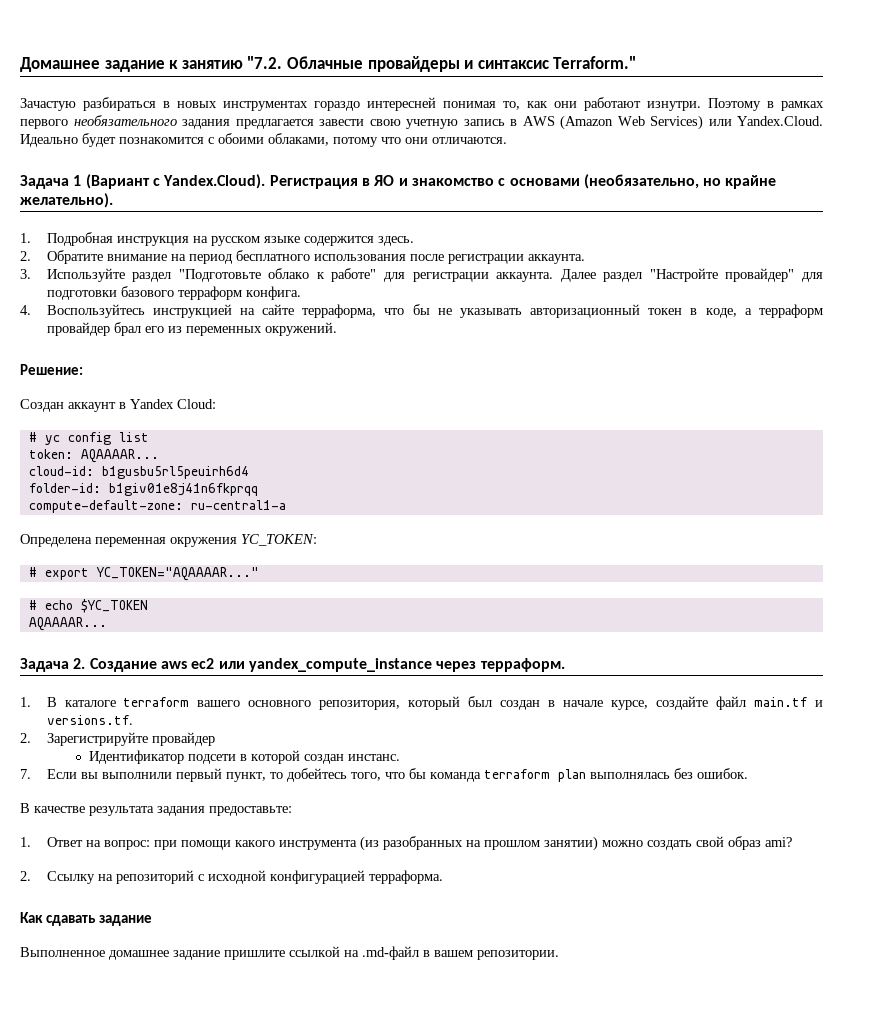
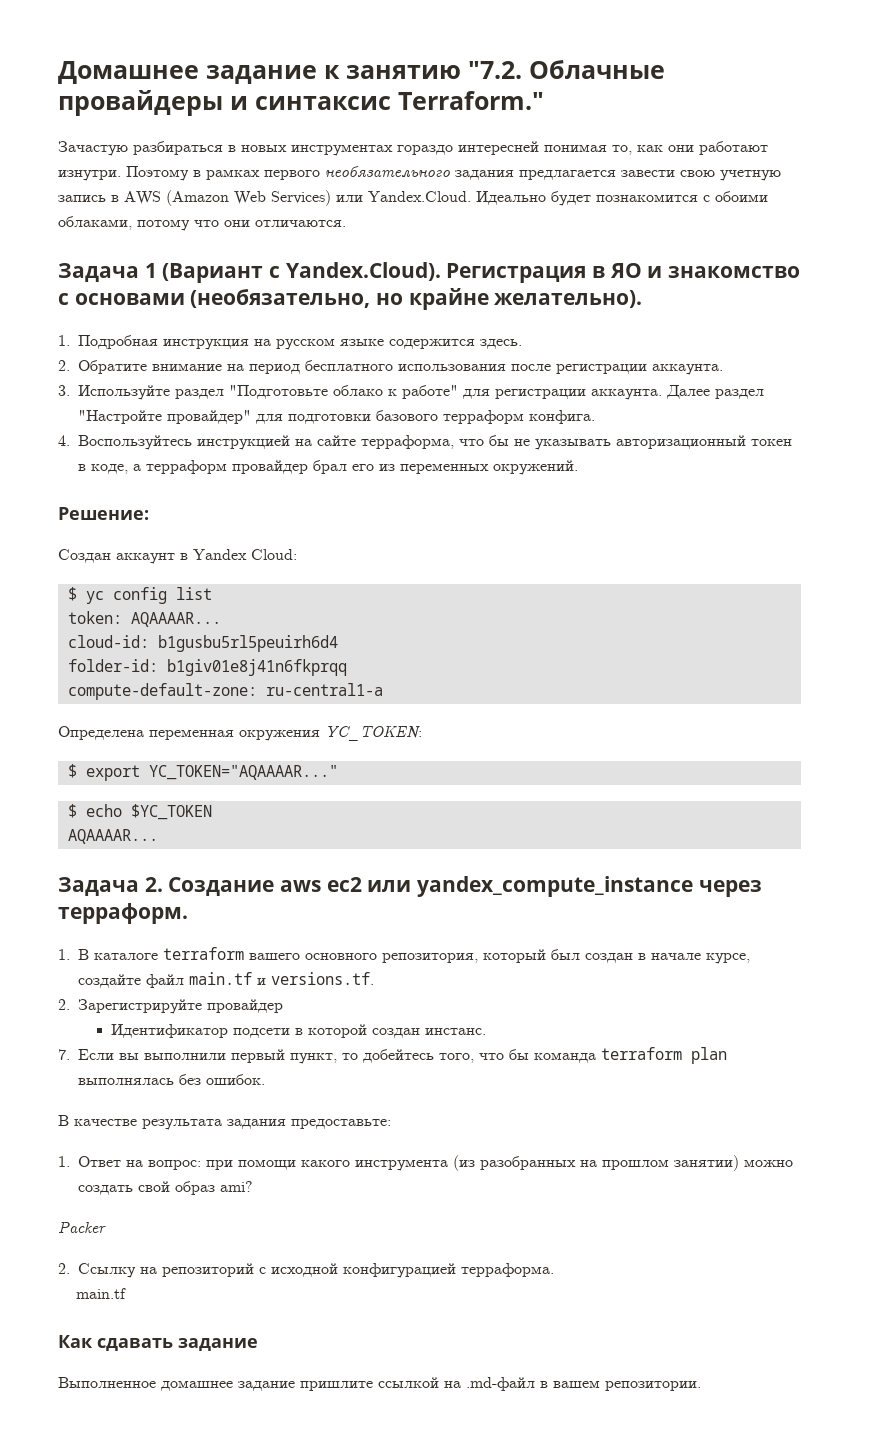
- # yc config list
+ $ yc config list
- # export YC_TOKEN="AQAAAAR..."
+ $ export YC_TOKEN="AQAAAAR..."
- # echo $YC_TOKEN
+ $ echo $YC_TOKEN
+ Packer
  2. Ссылку на репозиторий с исходной конфигурацией терраформа.
+ main.tf

